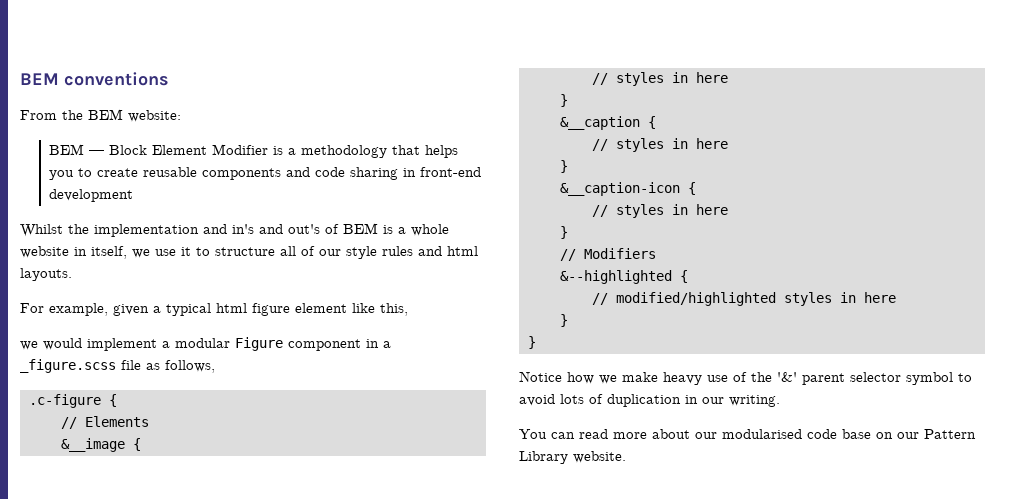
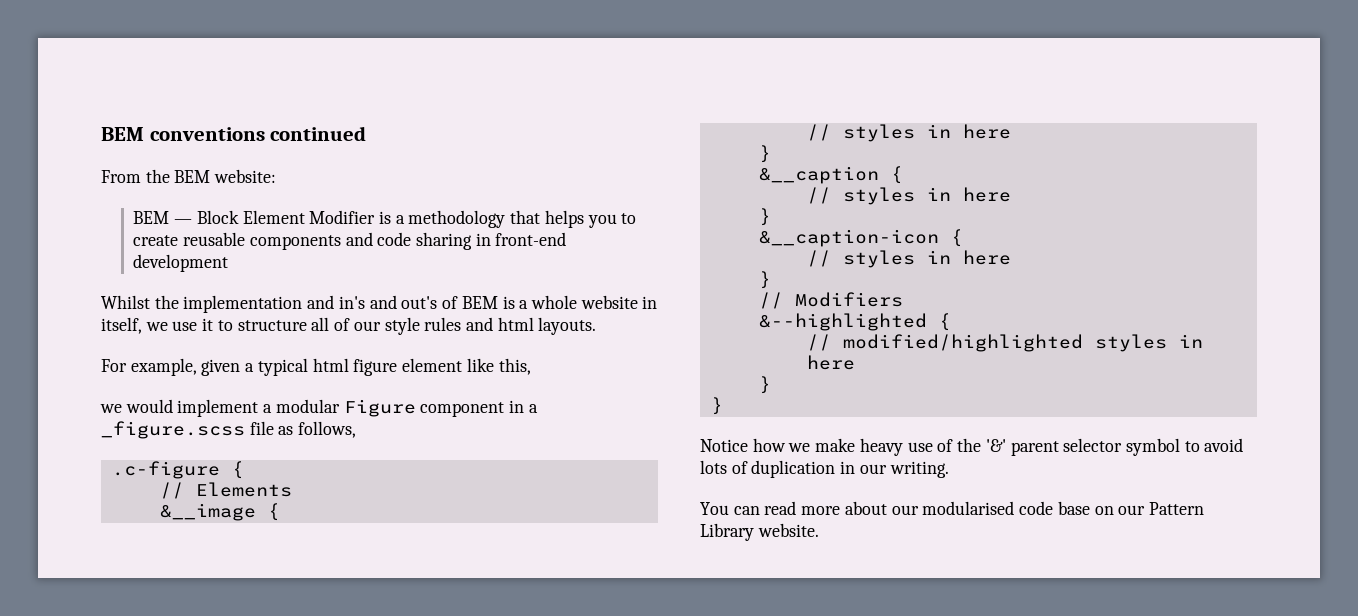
- BEM conventions
+ BEM conventions continued

